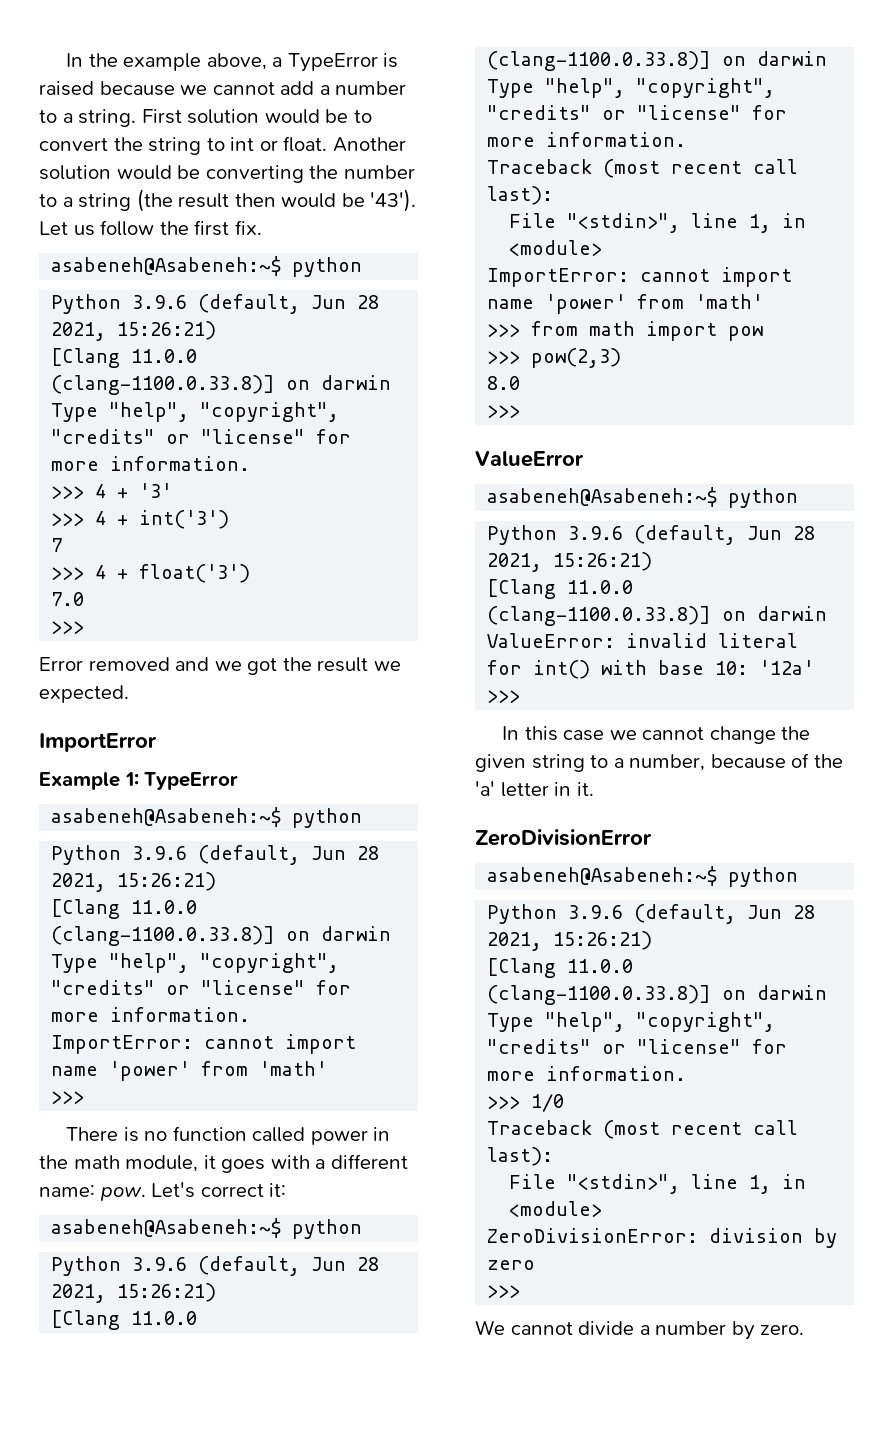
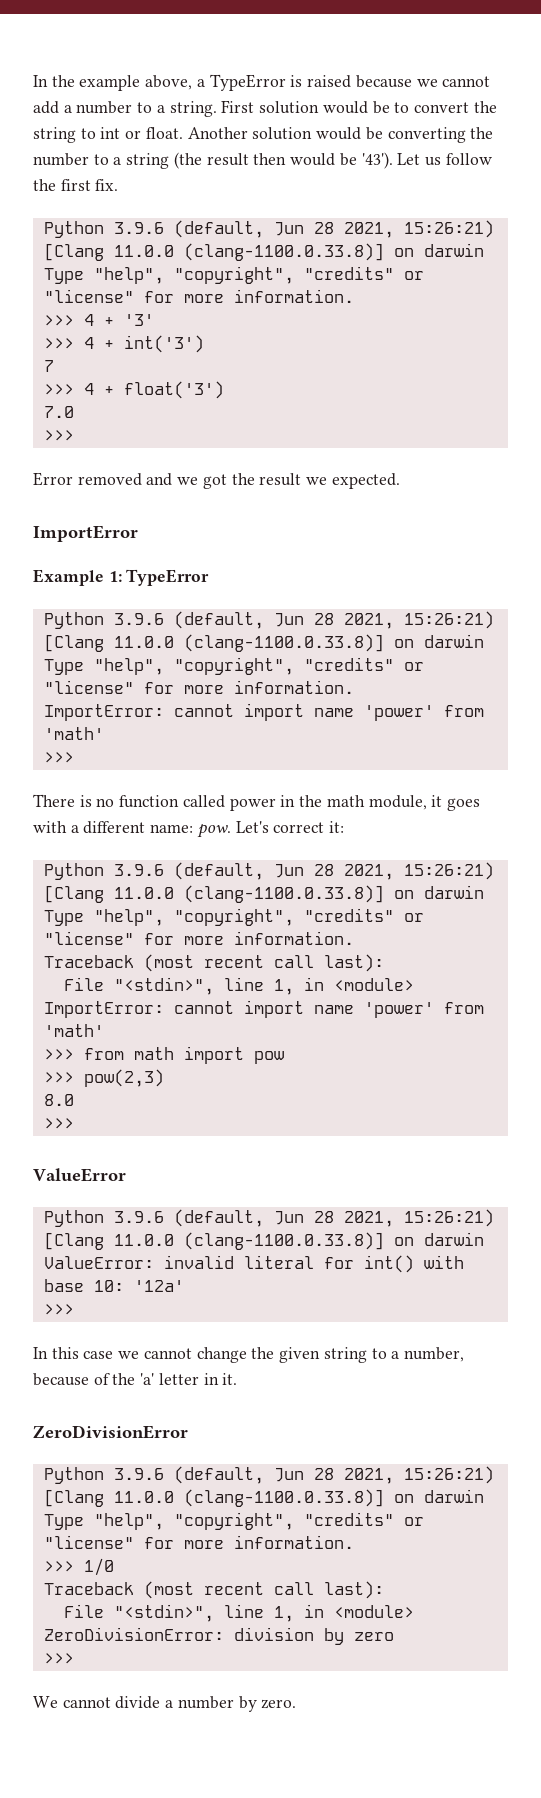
  Let us follow the first fix.
- asabeneh@Asabeneh:~$ python
  Example 1: TypeError
- asabeneh@Asabeneh:~$ python
  Let's correct it:
- asabeneh@Asabeneh:~$ python
  ValueError
- asabeneh@Asabeneh:~$ python
  ZeroDivisionError
- asabeneh@Asabeneh:~$ python

